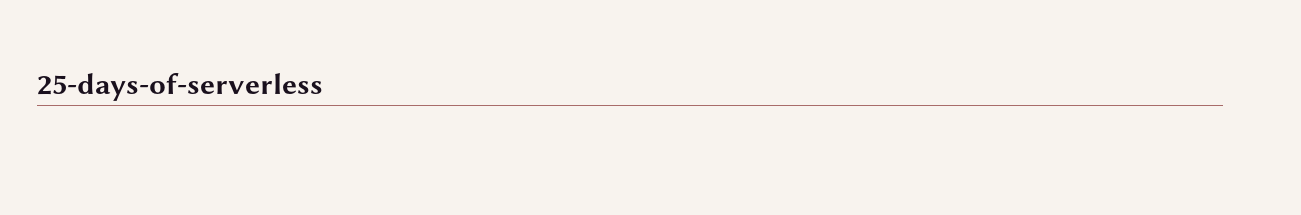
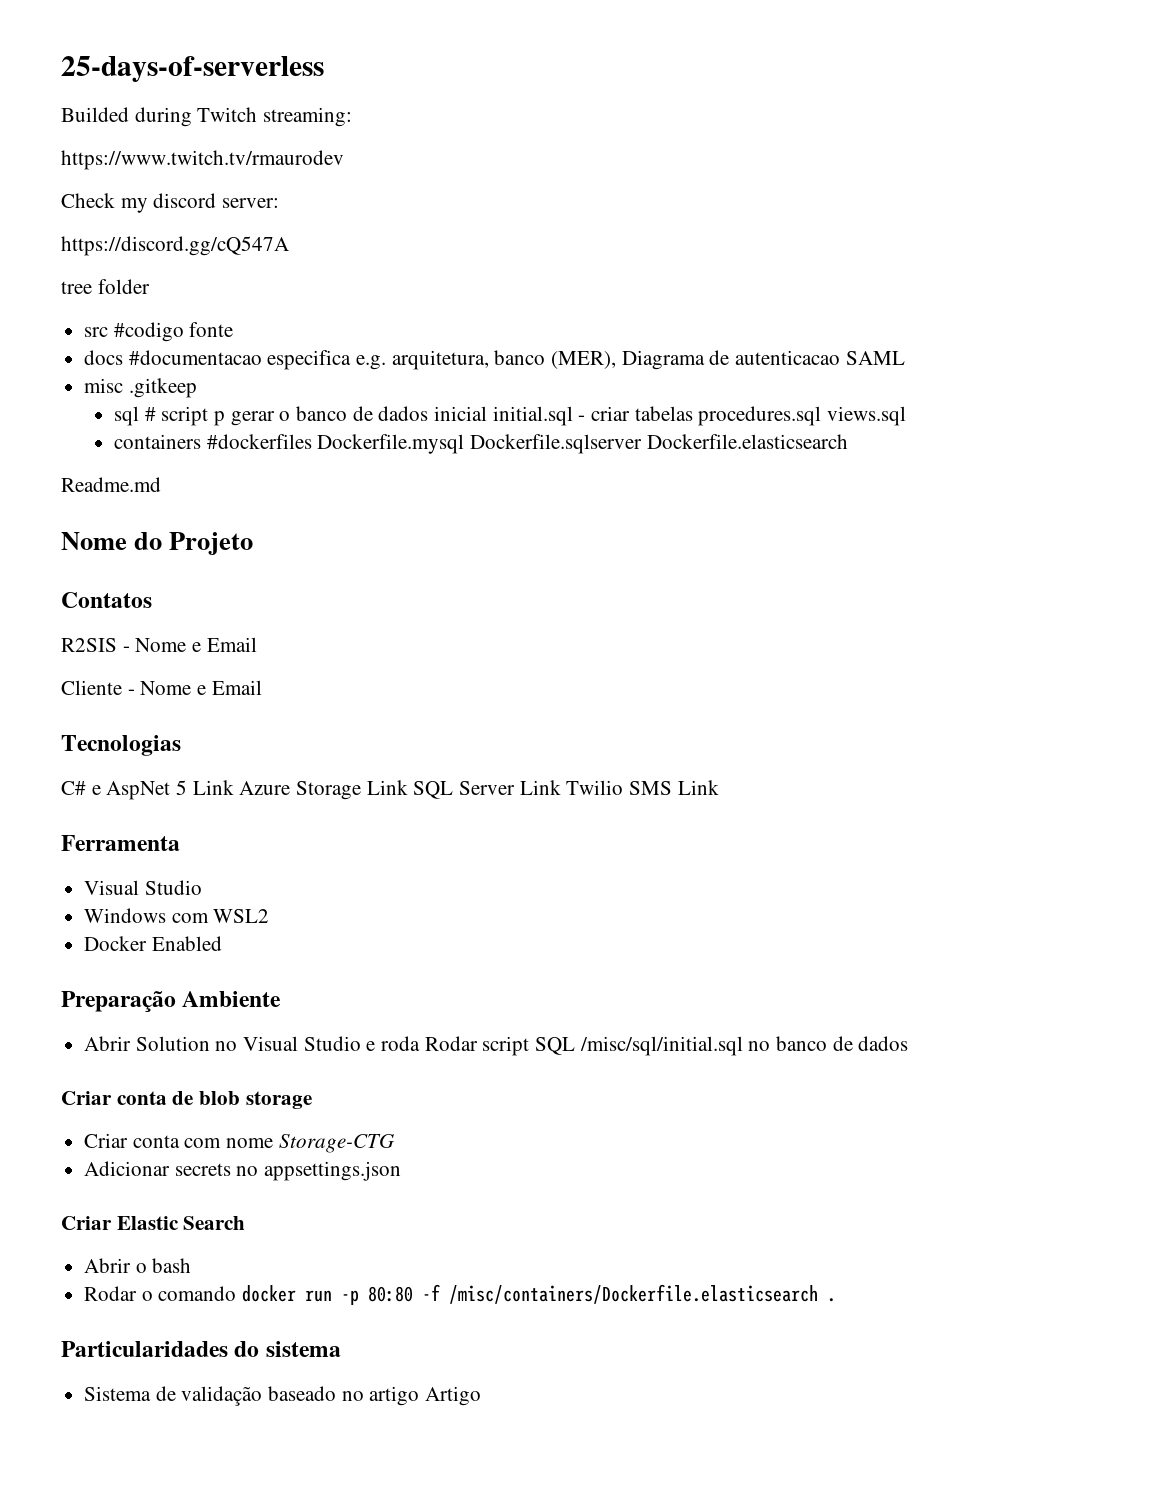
+ Builded during Twitch streaming:
+ https://www.twitch.tv/rmaurodev
+ Check my discord server:
+ https://discord.gg/cQ547A
+ tree folder
+ src #codigo fonte
+ docs #documentacao especifica e.g. arquitetura, banco (MER), Diagrama de autenticacao SAML
+ misc .gitkeep
+ sql # script p gerar o banco de dados inicial initial.sql - criar tabelas procedures.sql views.sql
+ containers #dockerfiles Dockerfile.mysql Dockerfile.sqlserver Dockerfile.elasticsearch
+ Readme.md
+ Nome do Projeto
+ Contatos
+ R2SIS - Nome e Email
+ Cliente - Nome e Email
+ Tecnologias
+ C# e AspNet 5 Link Azure Storage Link SQL Server Link Twilio SMS Link
+ Ferramenta
+ Visual Studio
+ Windows com WSL2
+ Docker Enabled
+ Preparação Ambiente
+ Abrir Solution no Visual Studio e roda Rodar script SQL /misc/sql/initial.sql no banco de dados
+ Criar conta de blob storage
+ Criar conta com nome Storage-CTG
+ Adicionar secrets no appsettings.json
+ Criar Elastic Search
+ Abrir o bash
+ Rodar o comando docker run -p 80:80 -f /misc/containers/Dockerfile.elasticsearch .
+ Particularidades do sistema
+ Sistema de validação baseado no artigo Artigo

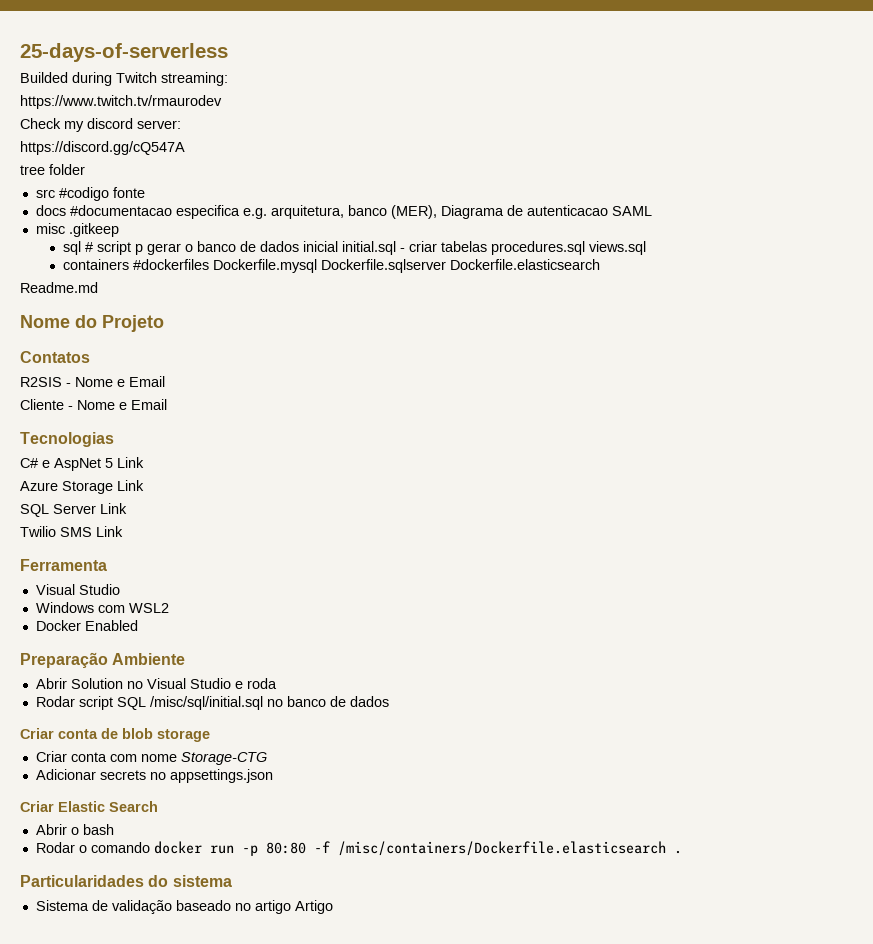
- C# e AspNet 5 Link Azure Storage Link SQL Server Link Twilio SMS Link
+ C# e AspNet 5 Link
+ Azure Storage Link
+ SQL Server Link
+ Twilio SMS Link
- Abrir Solution no Visual Studio e roda Rodar script SQL /misc/sql/initial.sql no banco de dados
+ Abrir Solution no Visual Studio e roda
+ Rodar script SQL /misc/sql/initial.sql no banco de dados

